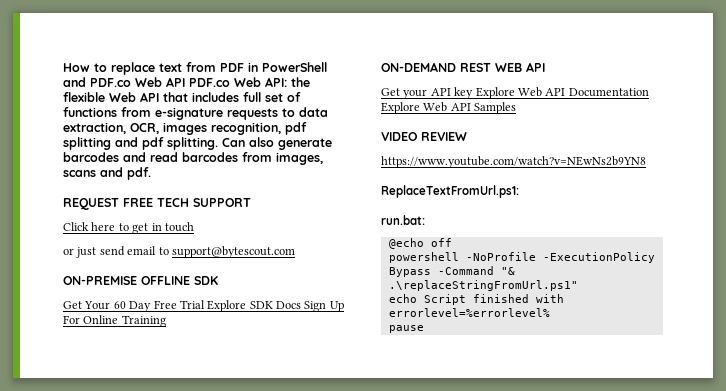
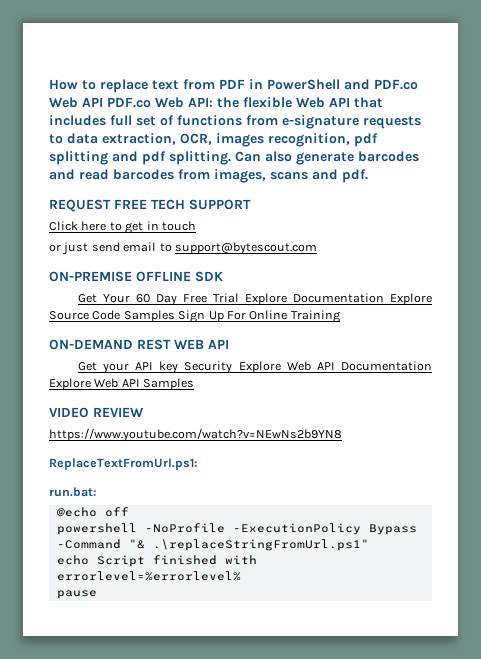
- Get Your 60 Day Free Trial Explore SDK Docs Sign Up For Online Training
+ Get Your 60 Day Free Trial Explore Documentation Explore Source Code Samples Sign Up For Online Training
- Get your API key Explore Web API Documentation Explore Web API Samples
+ Get your API key Security Explore Web API Documentation Explore Web API Samples

